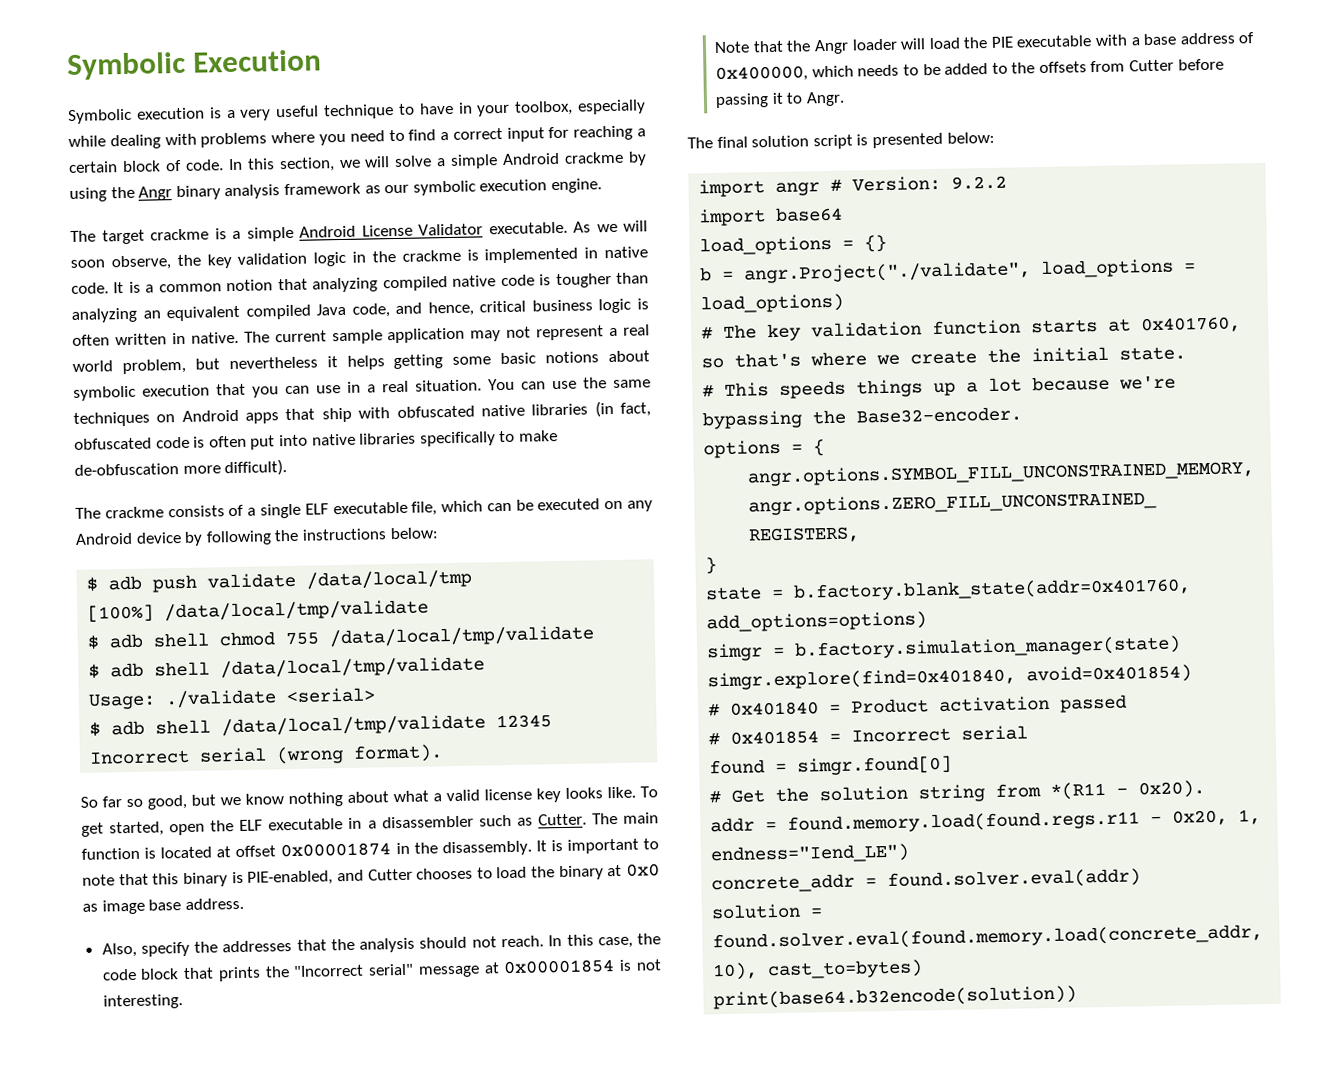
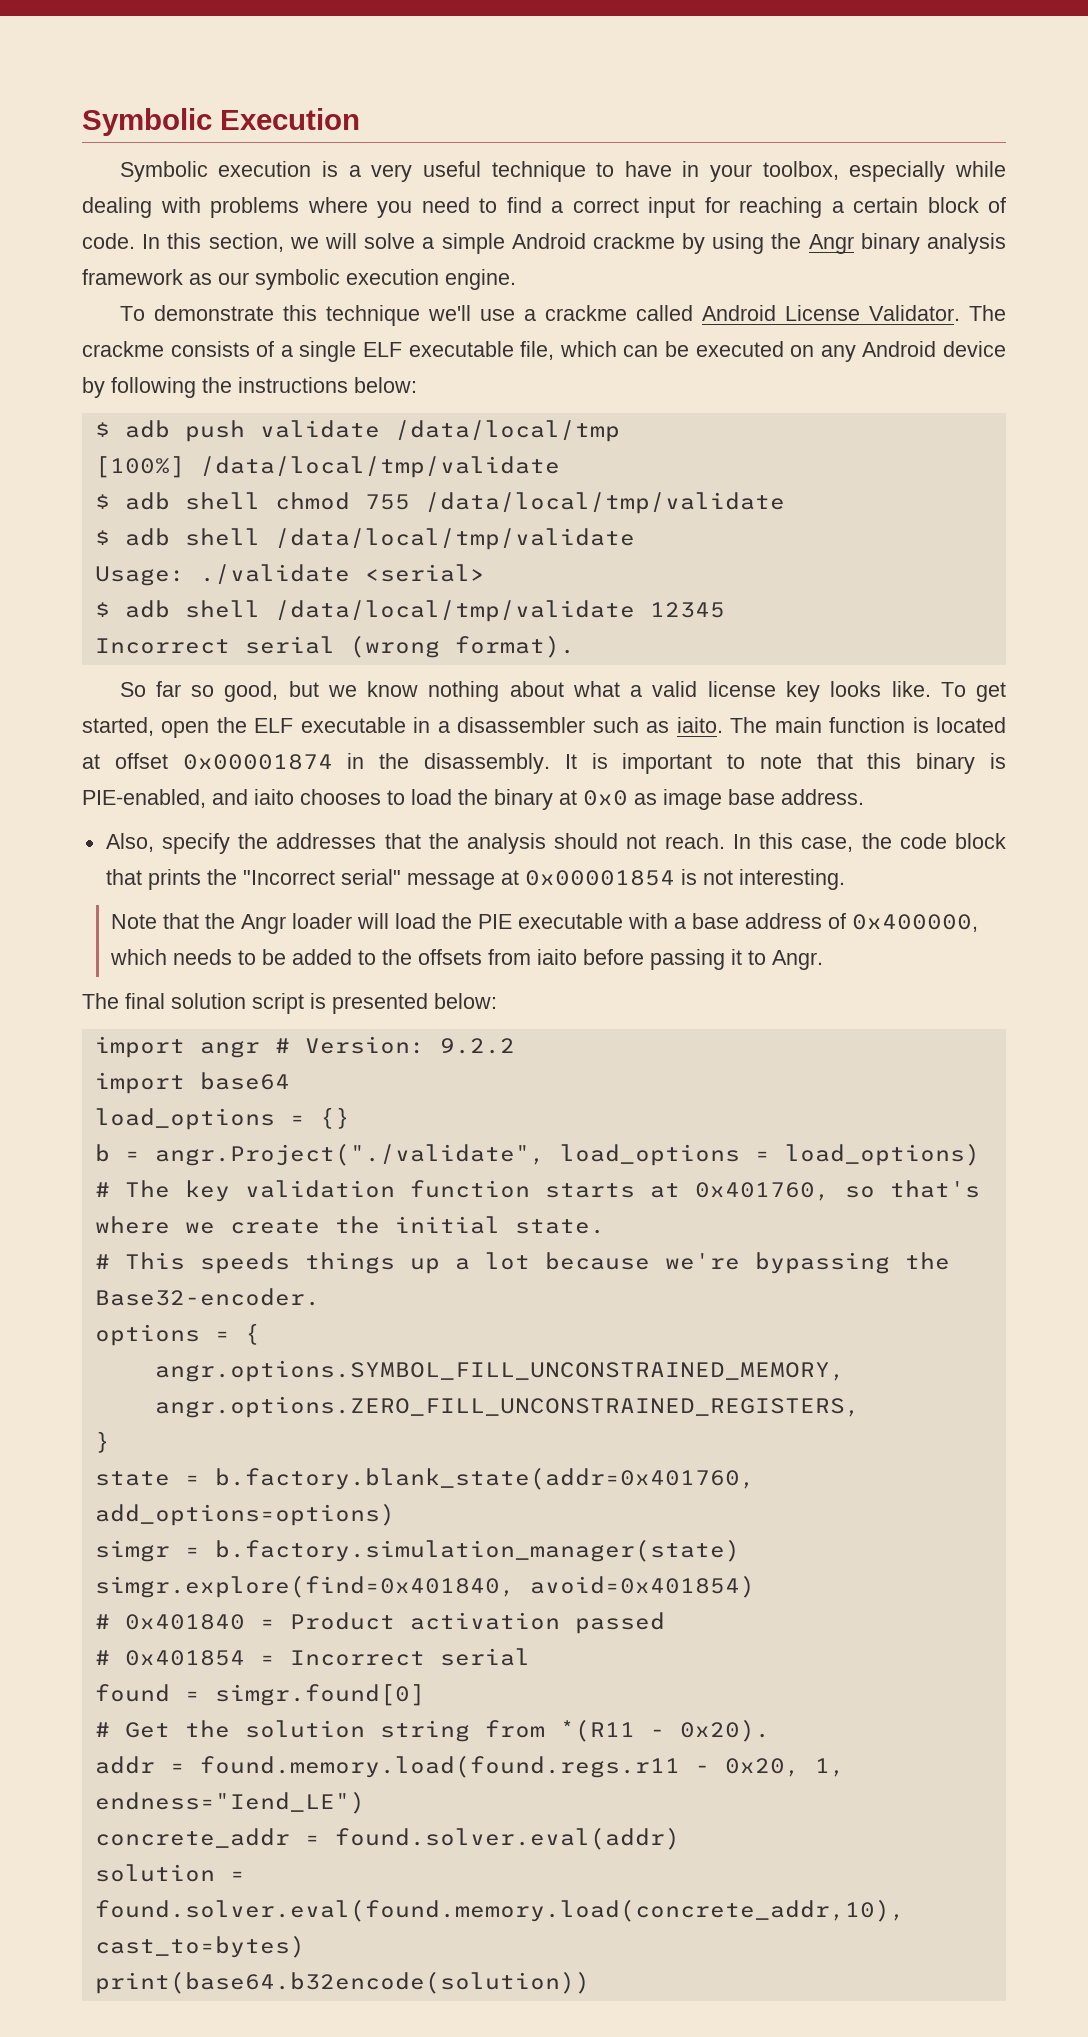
- The target crackme is a simple Android License Validator executable. As we will soon observe, the key validation logic in the crackme is implemented in native code. It is a common notion that analyzing compiled native code is tougher than analyzing an equivalent compiled Java code, and hence, critical business logic is often written in native. The current sample application may not represent a real world problem, but nevertheless it helps getting some basic notions about symbolic execution that you can use in a real situation. You can use the same techniques on Android apps that ship with obfuscated native libraries (in fact, obfuscated code is often put into native libraries specifically to make de-obfuscation more difficult).
- The crackme consists of a single ELF executable file, which can be executed on any Android device by following the instructions below:
+ To demonstrate this technique we'll use a crackme called Android License Validator. The crackme consists of a single ELF executable file, which can be executed on any Android device by following the instructions below:
- To get started, open the ELF executable in a disassembler such as Cutter.
+ To get started, open the ELF executable in a disassembler such as iaito.
- It is important to note that this binary is PIE-enabled, and Cutter chooses to load the binary at 0x0 as image base address.
+ It is important to note that this binary is PIE-enabled, and iaito chooses to load the binary at 0x0 as image base address.
- Note that the Angr loader will load the PIE executable with a base address of 0x400000, which needs to be added to the offsets from Cutter before passing it to Angr.
+ Note that the Angr loader will load the PIE executable with a base address of 0x400000, which needs to be added to the offsets from iaito before passing it to Angr.

